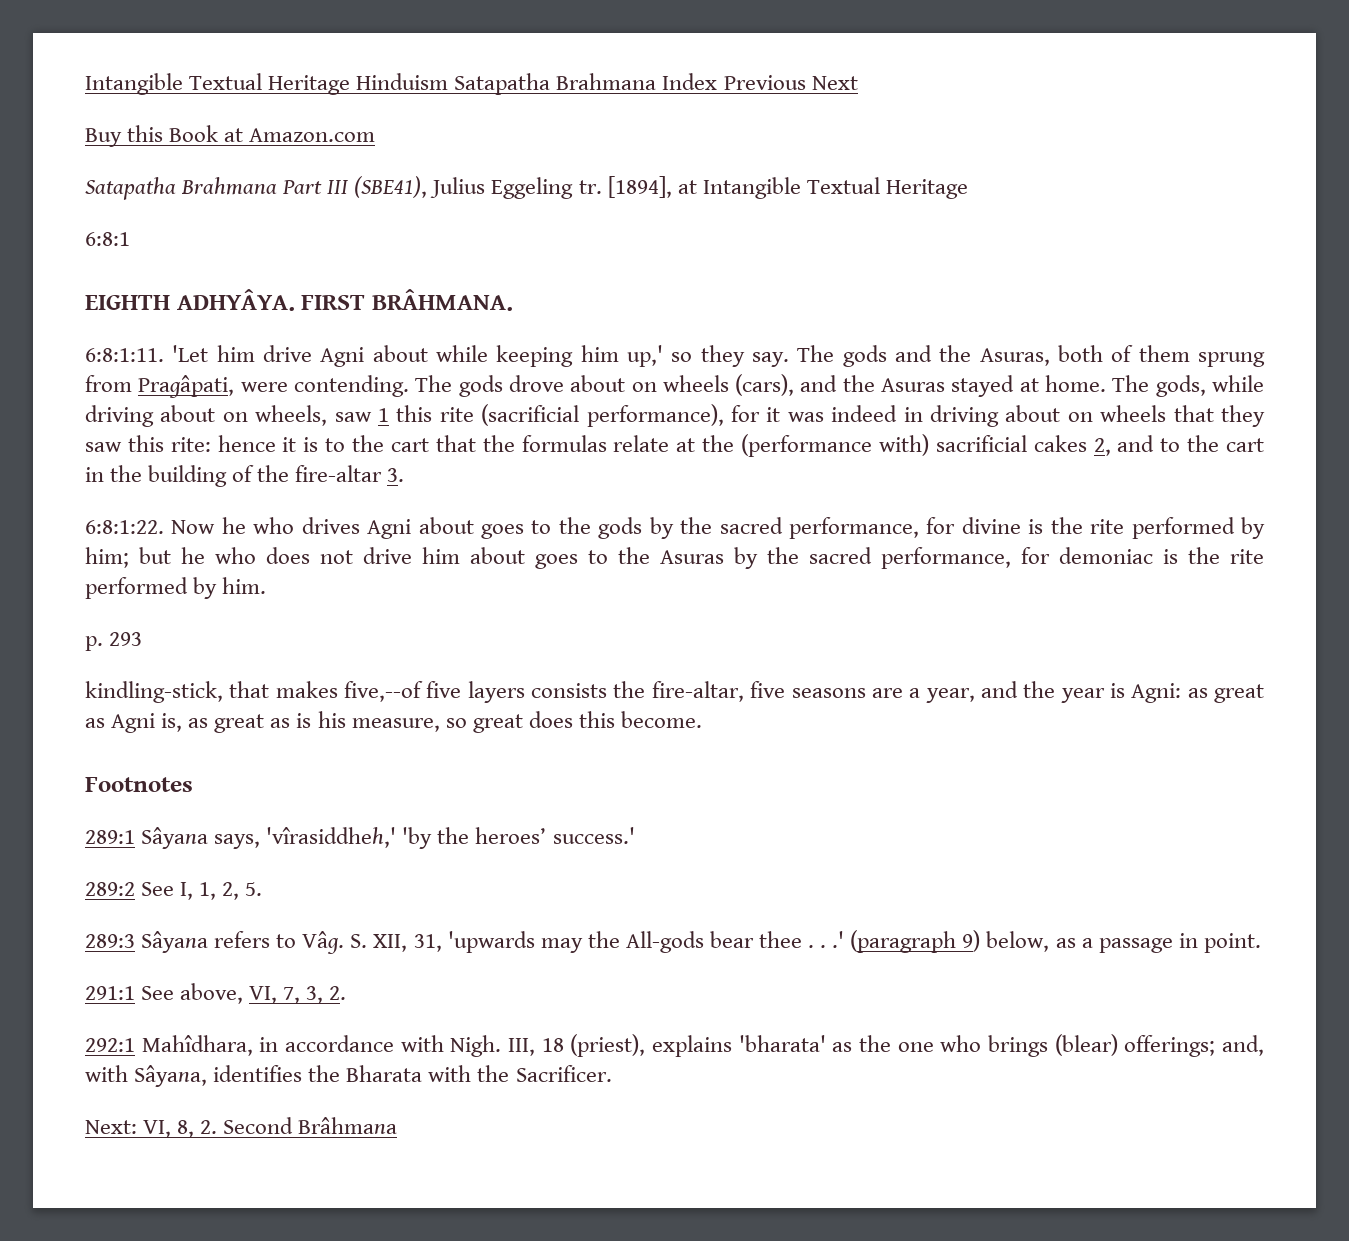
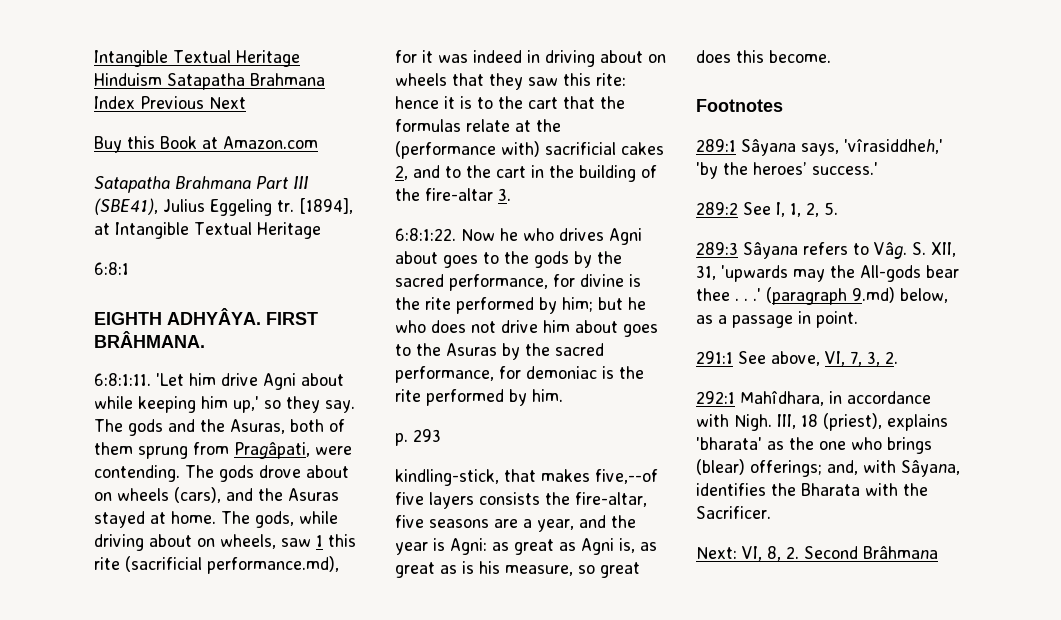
- The gods, while driving about on wheels, saw 1 this rite (sacrificial performance), for it was indeed in driving about on wheels that they saw this rite: hence it is to the cart that the formulas relate at the (performance with) sacrificial cakes 2, and to the cart in the building of the fire-altar 3.
+ The gods, while driving about on wheels, saw 1 this rite (sacrificial performance.md), for it was indeed in driving about on wheels that they saw this rite: hence it is to the cart that the formulas relate at the (performance with) sacrificial cakes 2, and to the cart in the building of the fire-altar 3.
- (paragraph 9) below, as a passage in point.
+ (paragraph 9.md) below, as a passage in point.

